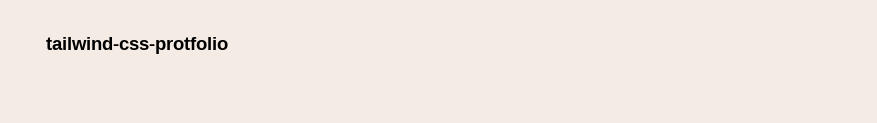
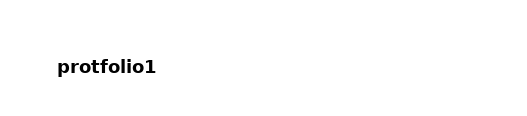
- tailwind-css-protfolio
+ protfolio1

